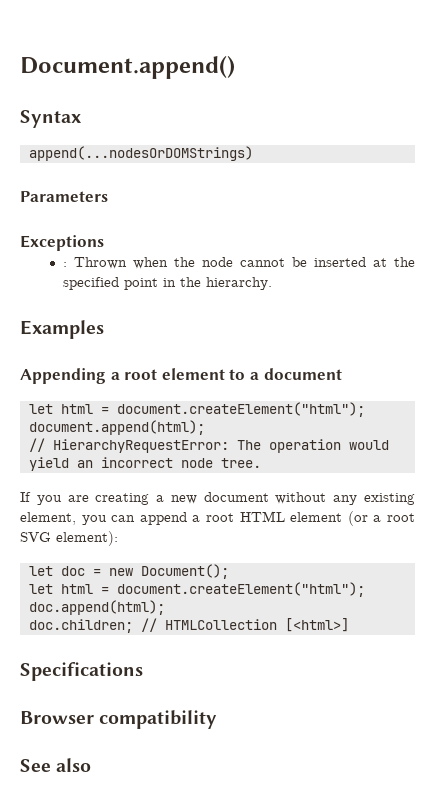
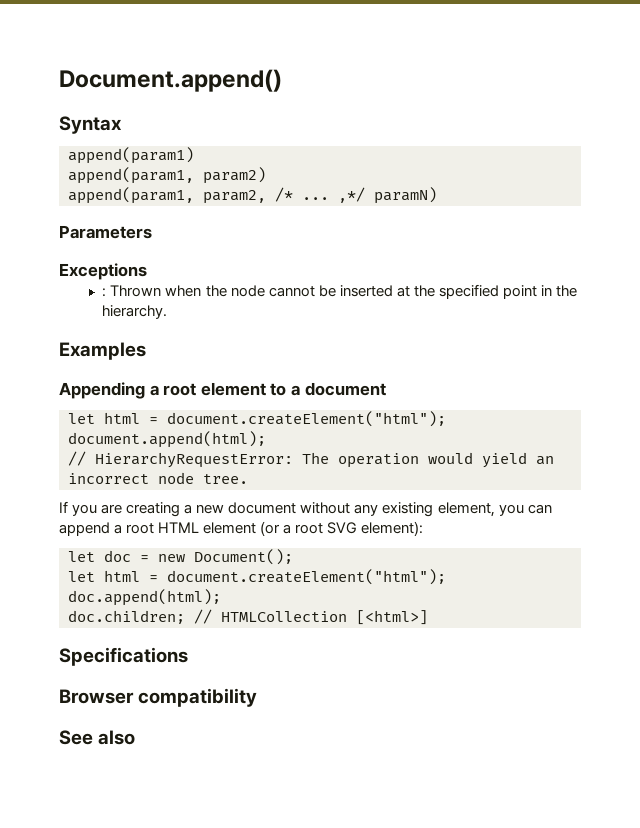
- append(...nodesOrDOMStrings)
+ append(param1)
+ append(param1, param2)
+ append(param1, param2, /* ... ,*/ paramN)

